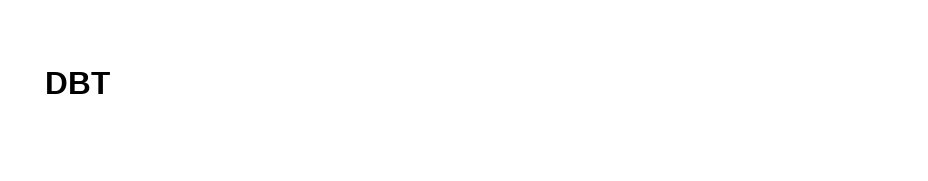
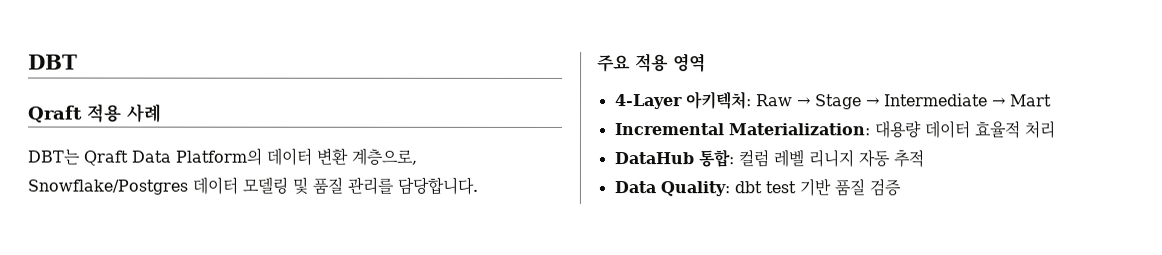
+ Qraft 적용 사례
+ DBT는 Qraft Data Platform의 데이터 변환 계층으로, Snowflake/Postgres 데이터 모델링 및 품질 관리를 담당합니다.
+ 주요 적용 영역
+ 4-Layer 아키텍처: Raw → Stage → Intermediate → Mart
+ Incremental Materialization: 대용량 데이터 효율적 처리
+ DataHub 통합: 컬럼 레벨 리니지 자동 추적
+ Data Quality: dbt test 기반 품질 검증

